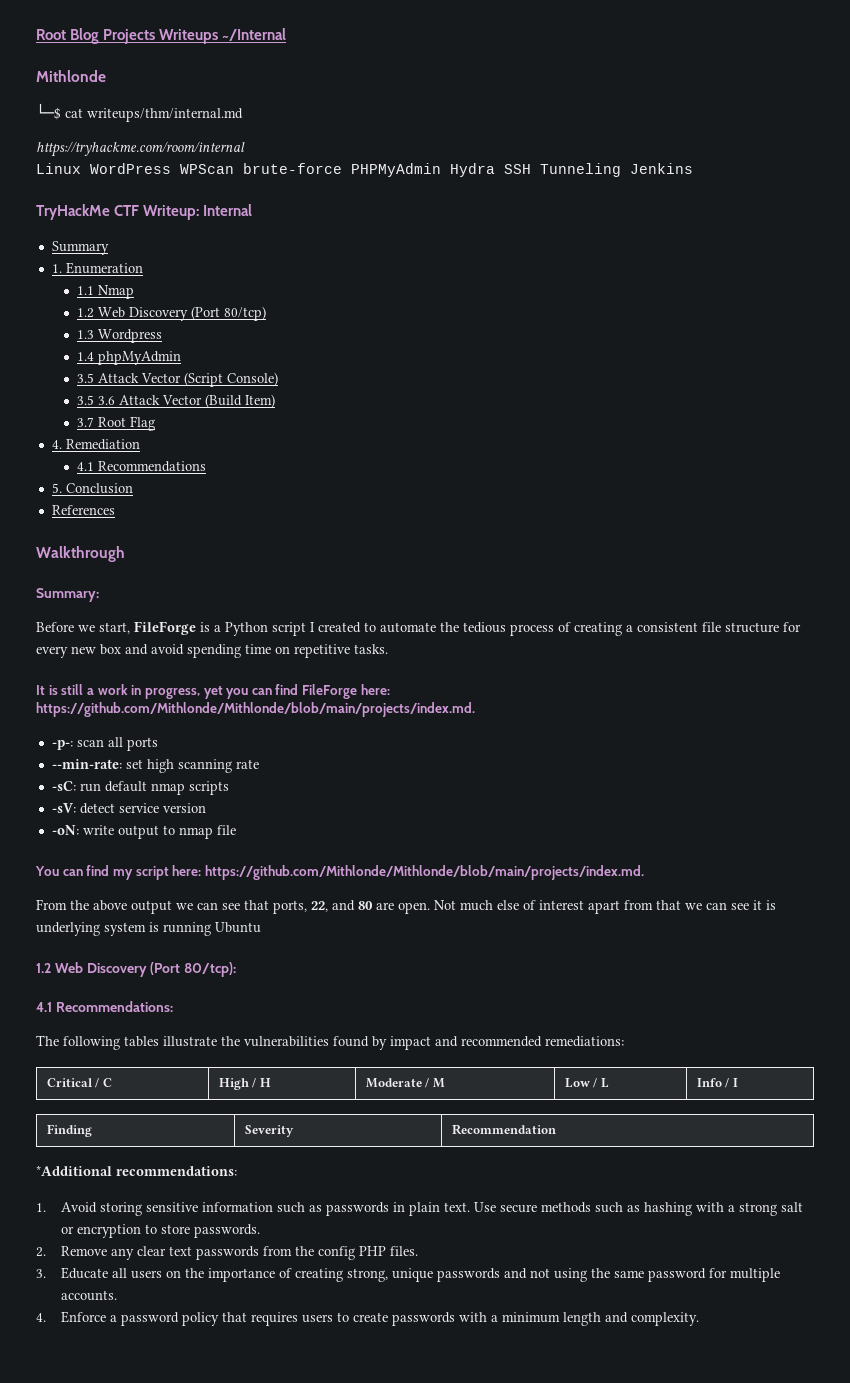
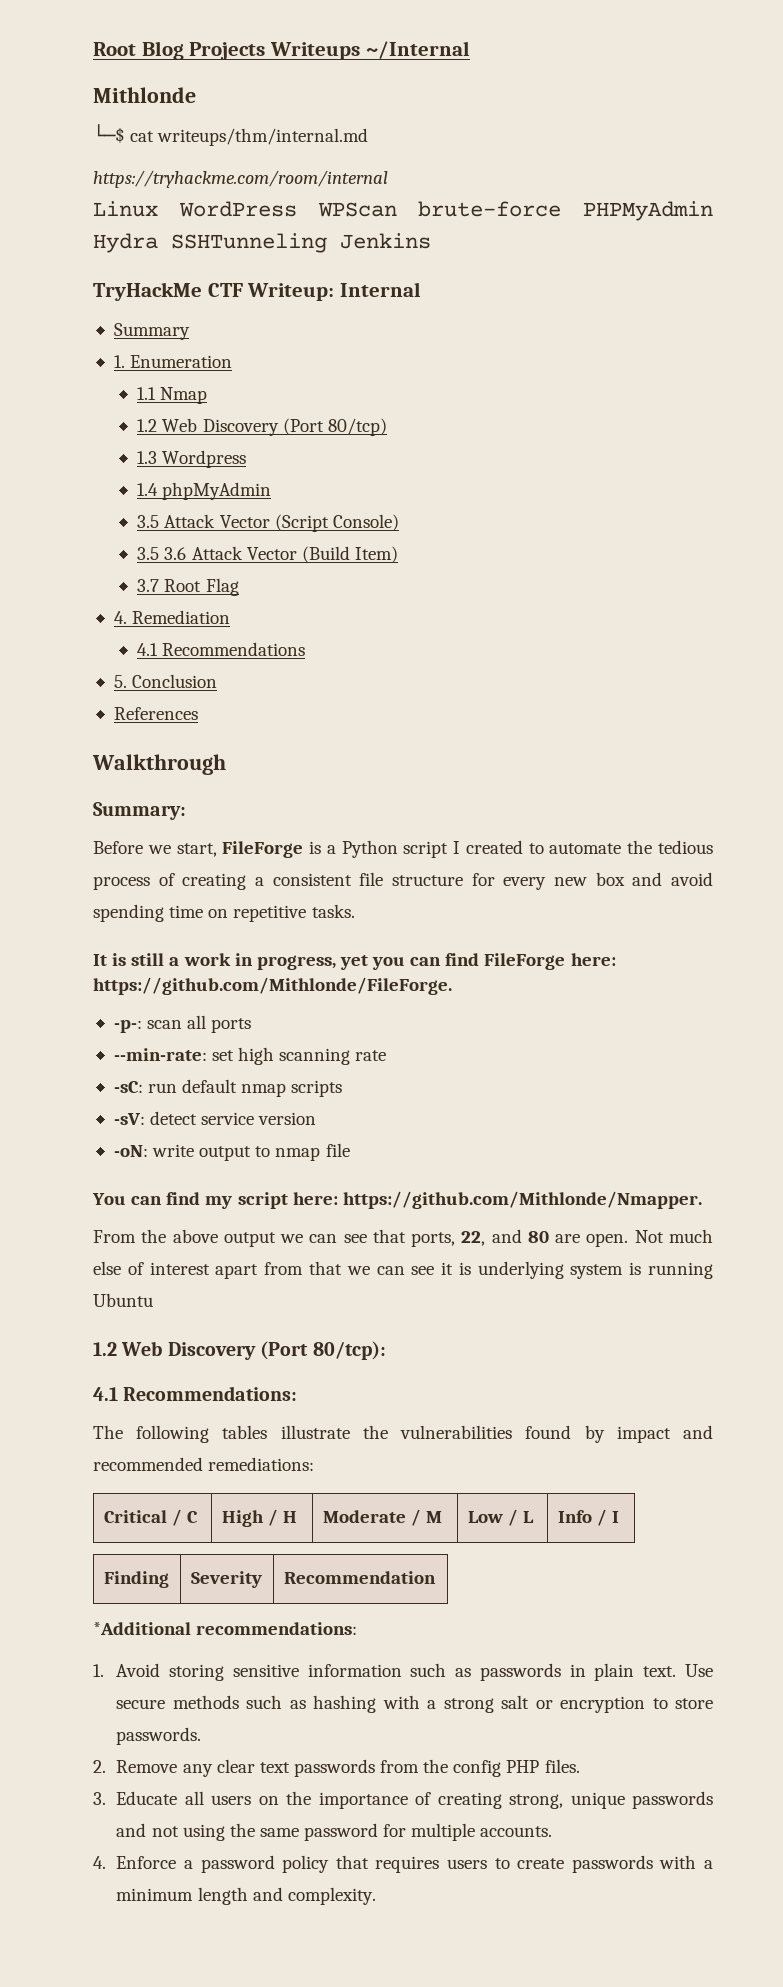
- Linux WordPress WPScan brute-force PHPMyAdmin Hydra SSH Tunneling Jenkins
+ Linux WordPress WPScan brute-force PHPMyAdmin Hydra SSHTunneling Jenkins
- It is still a work in progress, yet you can find FileForge here: https://github.com/Mithlonde/Mithlonde/blob/main/projects/index.md.
+ It is still a work in progress, yet you can find FileForge here: https://github.com/Mithlonde/FileForge.
- You can find my script here: https://github.com/Mithlonde/Mithlonde/blob/main/projects/index.md.
+ You can find my script here: https://github.com/Mithlonde/Nmapper.

